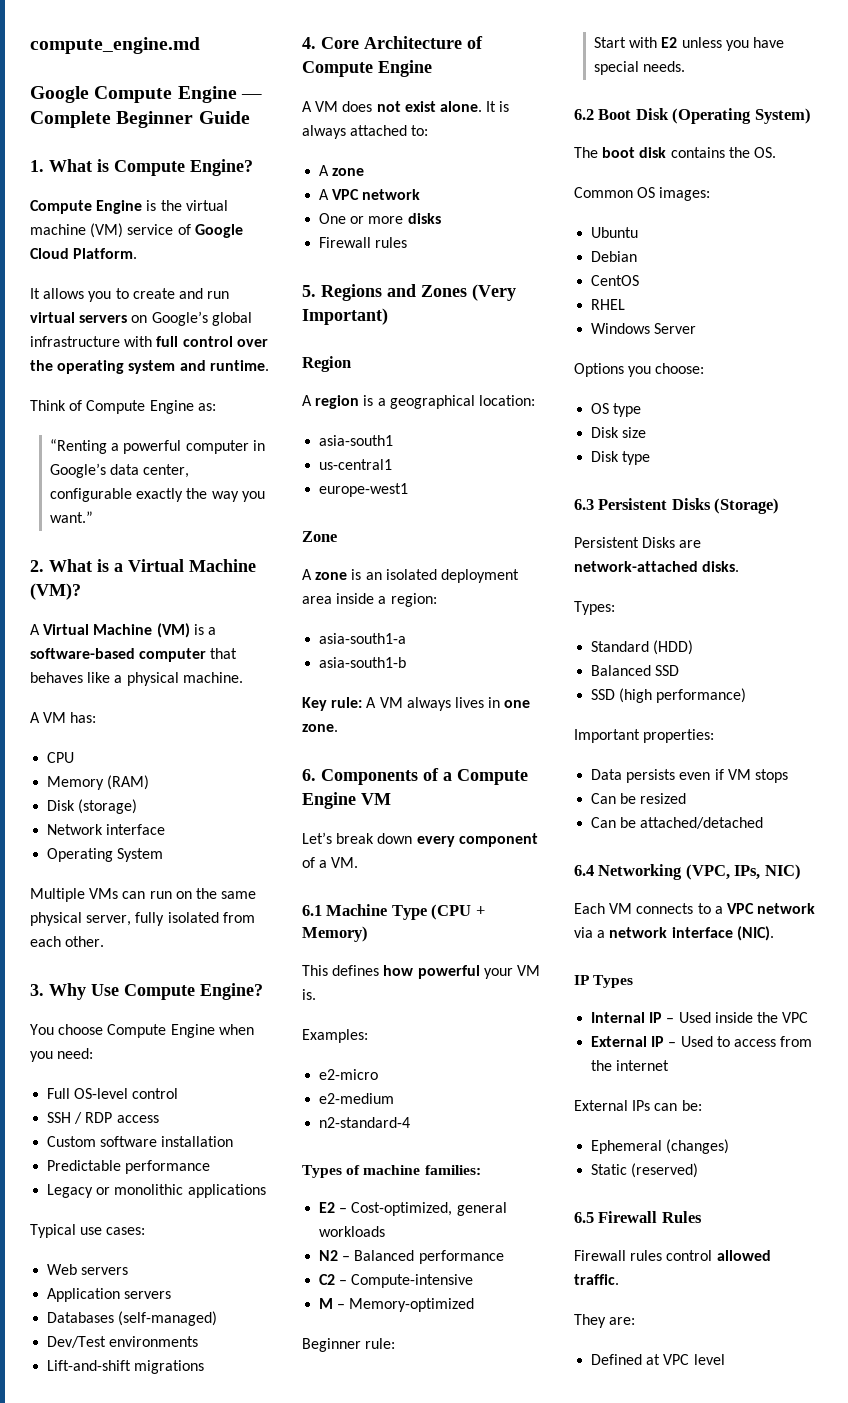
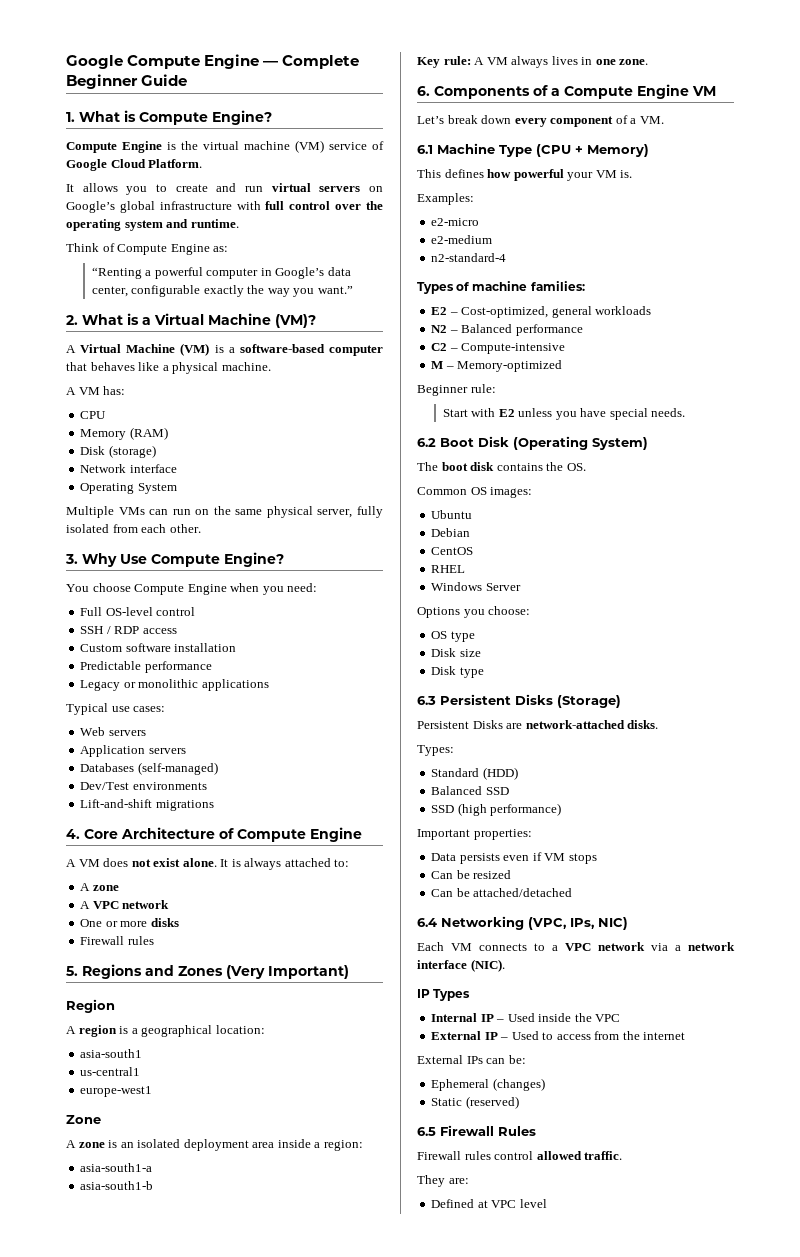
- compute_engine.md

